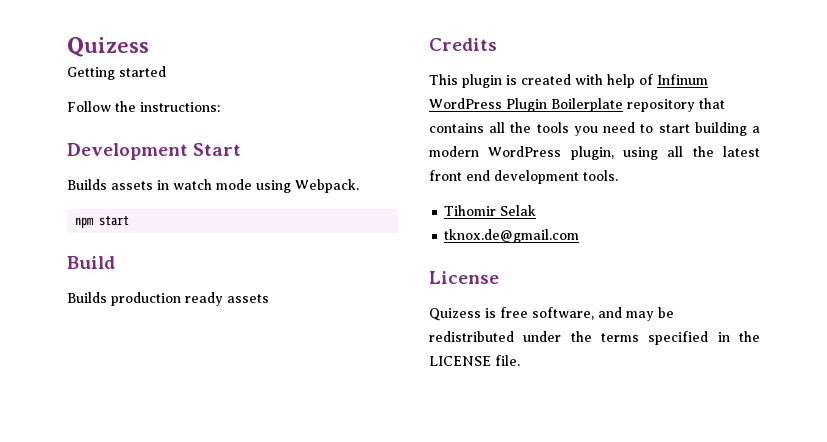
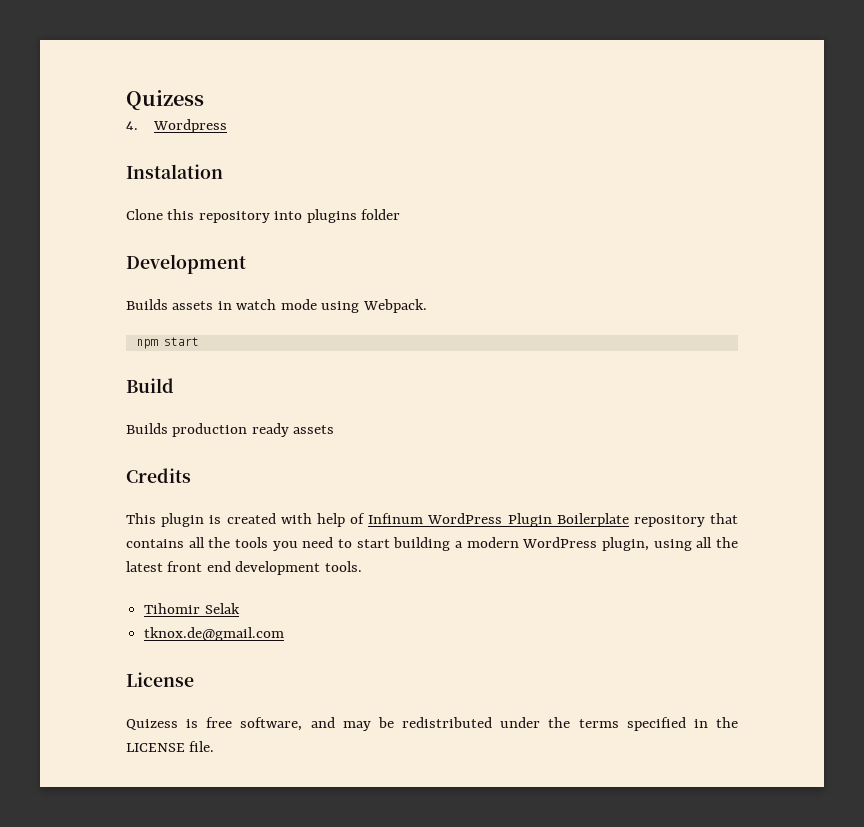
- Getting started
- Follow the instructions:
+ 4. Wordpress
+ Instalation
+ Clone this repository into plugins folder
- Development Start
+ Development

